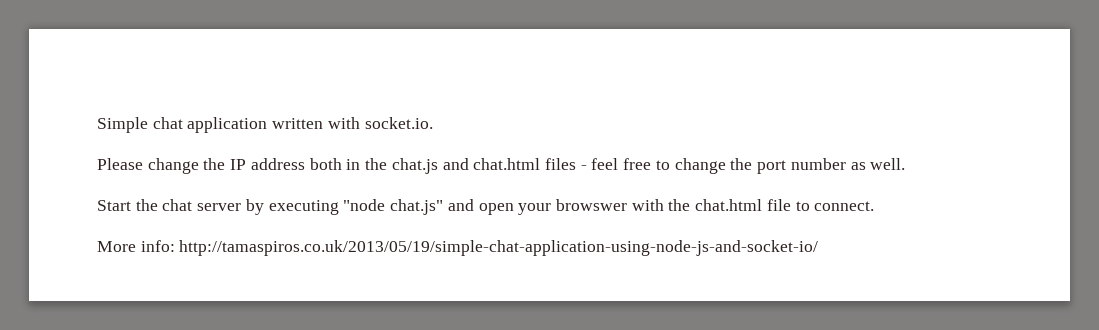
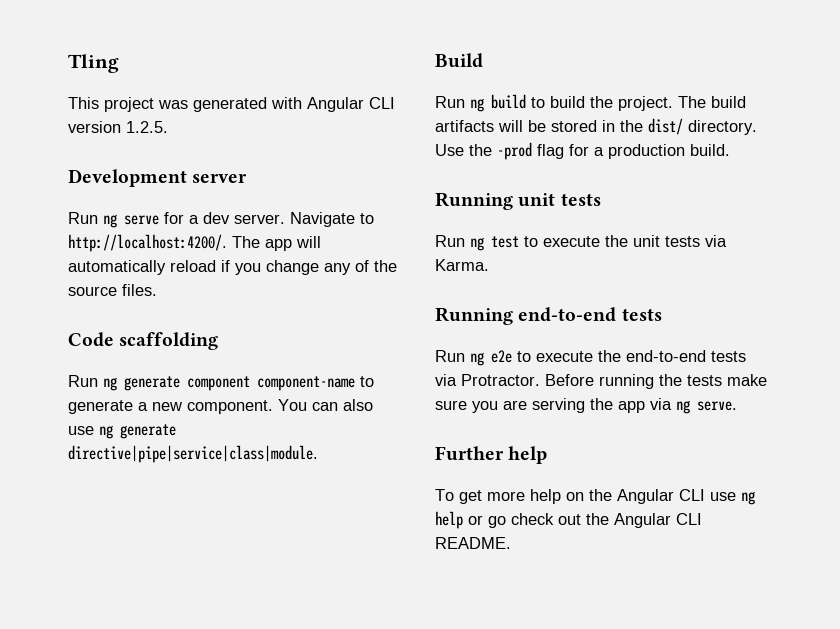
- Simple chat application written with socket.io.
- Please change the IP address both in the chat.js and chat.html files - feel free to change the port number as well.
- Start the chat server by executing "node chat.js" and open your browswer with the chat.html file to connect.
- More info: http://tamaspiros.co.uk/2013/05/19/simple-chat-application-using-node-js-and-socket-io/
+ Tling
+ This project was generated with Angular CLI version 1.2.5.
+ Development server
+ Run ng serve for a dev server. Navigate to http://localhost:4200/. The app will automatically reload if you change any of the source files.
+ Code scaffolding
+ Run ng generate component component-name to generate a new component. You can also use ng generate directive|pipe|service|class|module.
+ Build
+ Run ng build to build the project. The build artifacts will be stored in the dist/ directory. Use the -prod flag for a production build.
+ Running unit tests
+ Run ng test to execute the unit tests via Karma.
+ Running end-to-end tests
+ Run ng e2e to execute the end-to-end tests via Protractor. Before running the tests make sure you are serving the app via ng serve.
+ Further help
+ To get more help on the Angular CLI use ng help or go check out the Angular CLI README.

